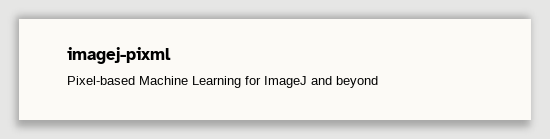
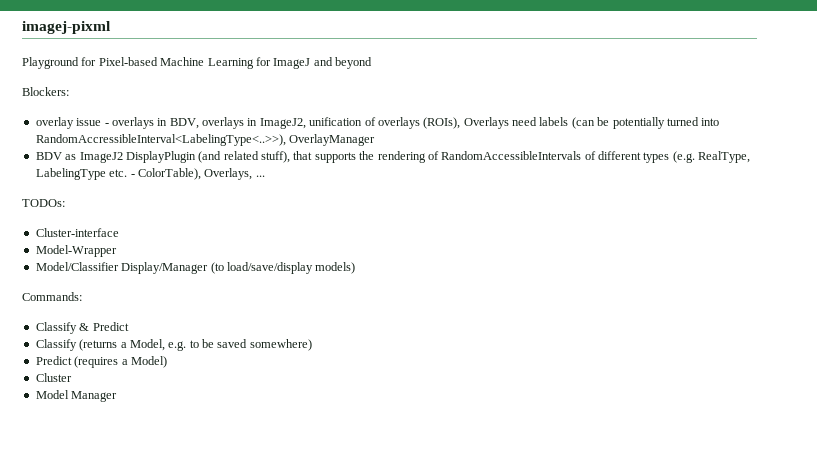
- Pixel-based Machine Learning for ImageJ and beyond
+ Playground for Pixel-based Machine Learning for ImageJ and beyond
+ Blockers:
+ overlay issue - overlays in BDV, overlays in ImageJ2, unification of overlays (ROIs), Overlays need labels (can be potentially turned into RandomAccressibleInterval<LabelingType<..>>), OverlayManager
+ BDV as ImageJ2 DisplayPlugin (and related stuff), that supports the rendering of RandomAccessibleIntervals of different types (e.g. RealType, LabelingType etc. - ColorTable), Overlays, ...
+ TODOs:
+ Cluster-interface
+ Model-Wrapper
+ Model/Classifier Display/Manager (to load/save/display models)
+ Commands:
+ Classify & Predict
+ Classify (returns a Model, e.g. to be saved somewhere)
+ Predict (requires a Model)
+ Cluster
+ Model Manager

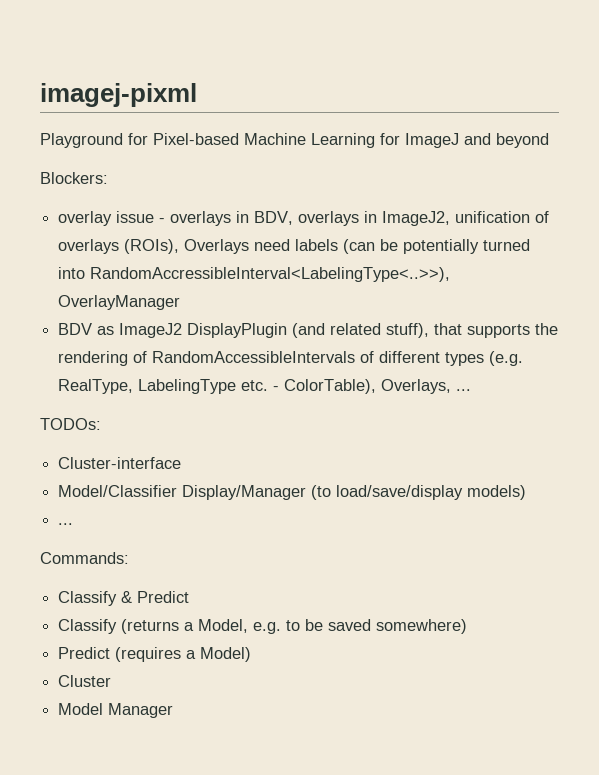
- Model-Wrapper
  Model/Classifier Display/Manager (to load/save/display models)
+ ...

